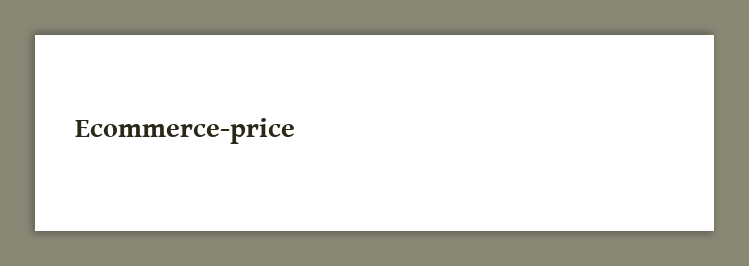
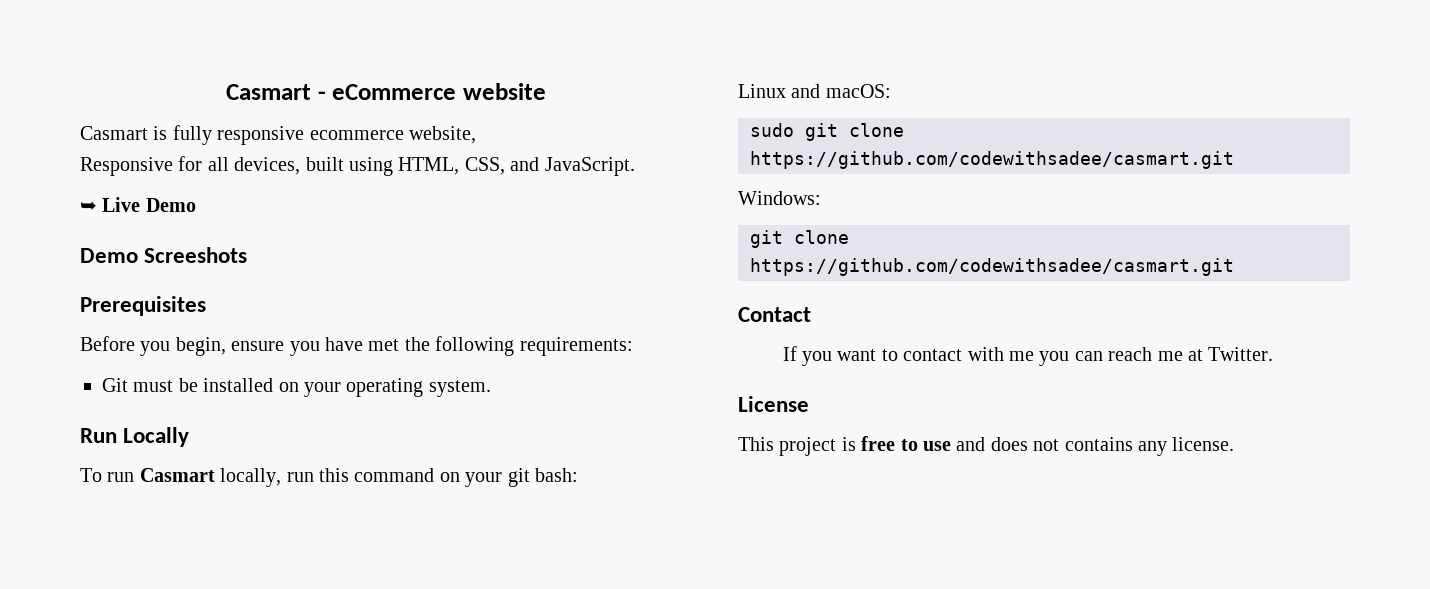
- Ecommerce-price
+ Casmart - eCommerce website
+ Casmart is fully responsive ecommerce website,
+ Responsive for all devices, built using HTML, CSS, and JavaScript.
+ ➥ Live Demo
+ Demo Screeshots
+ Prerequisites
+ Before you begin, ensure you have met the following requirements:
+ Git must be installed on your operating system.
+ Run Locally
+ To run Casmart locally, run this command on your git bash:
+ Linux and macOS:
+ sudo git clone https://github.com/codewithsadee/casmart.git
+ Windows:
+ git clone https://github.com/codewithsadee/casmart.git
+ Contact
+ If you want to contact with me you can reach me at Twitter.
+ License
+ This project is free to use and does not contains any license.

